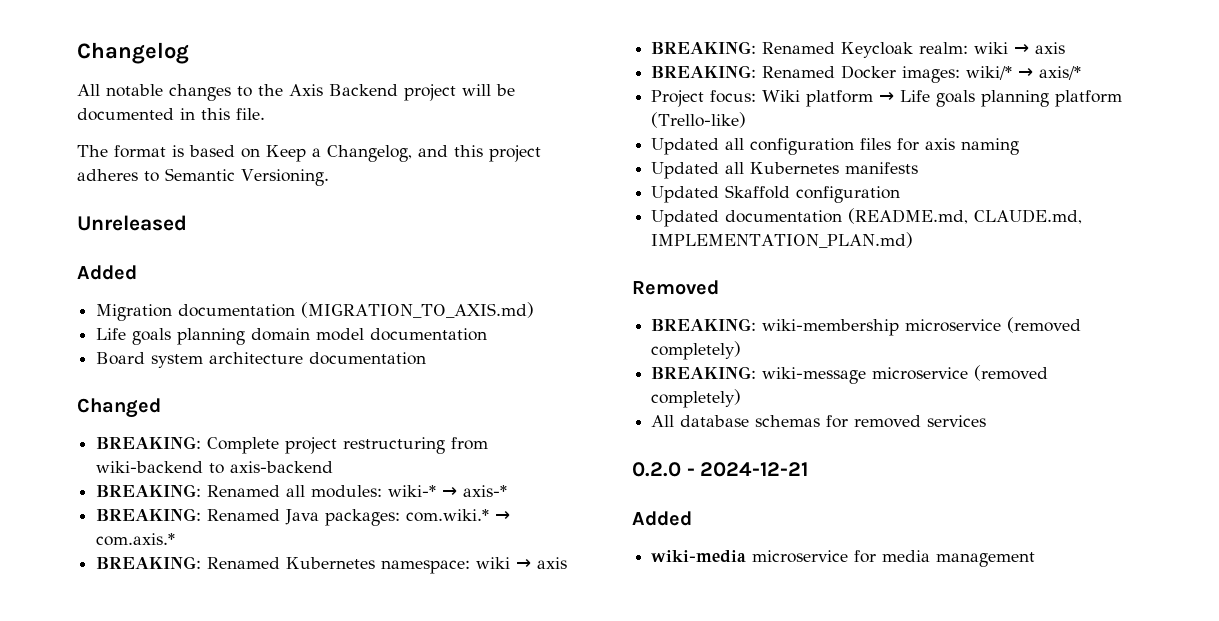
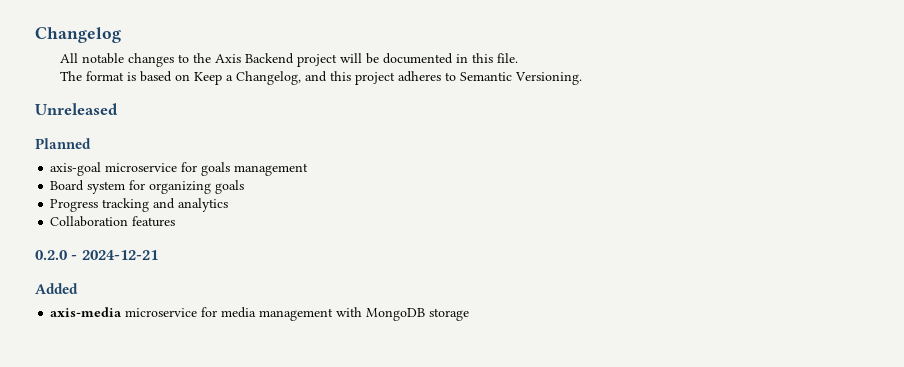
  Unreleased
- Added
- Migration documentation (MIGRATION_TO_AXIS.md)
- Life goals planning domain model documentation
- Board system architecture documentation
- Changed
- BREAKING: Complete project restructuring from wiki-backend to axis-backend
- BREAKING: Renamed all modules: wiki-* → axis-*
- BREAKING: Renamed Java packages: com.wiki.* → com.axis.*
- BREAKING: Renamed Kubernetes namespace: wiki → axis
- BREAKING: Renamed Keycloak realm: wiki → axis
- BREAKING: Renamed Docker images: wiki/* → axis/*
- Project focus: Wiki platform → Life goals planning platform (Trello-like)
- Updated all configuration files for axis naming
- Updated all Kubernetes manifests
- Updated Skaffold configuration
- Updated documentation (README.md, CLAUDE.md, IMPLEMENTATION_PLAN.md)
- Removed
- BREAKING: wiki-membership microservice (removed completely)
- BREAKING: wiki-message microservice (removed completely)
- All database schemas for removed services
+ Planned
+ axis-goal microservice for goals management
+ Board system for organizing goals
+ Progress tracking and analytics
+ Collaboration features
- wiki-media microservice for media management
+ axis-media microservice for media management with MongoDB storage

